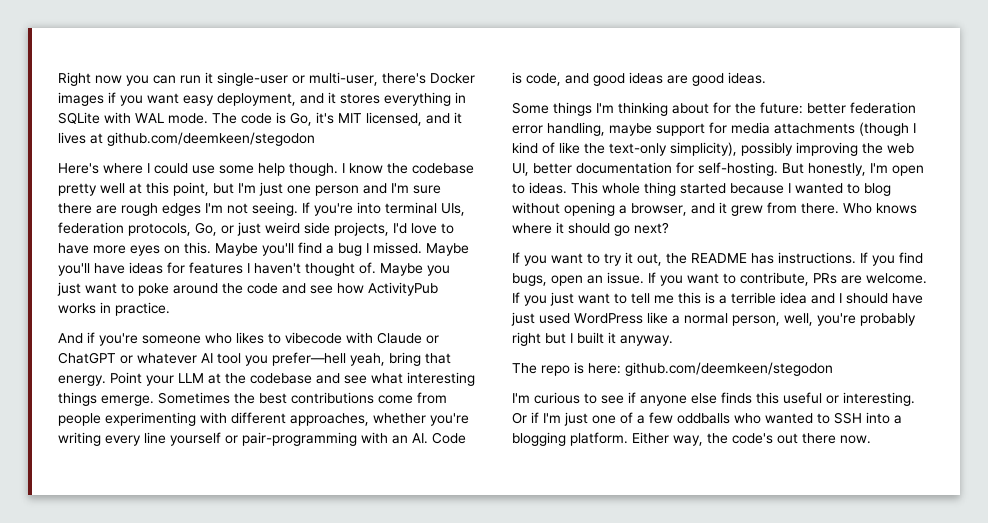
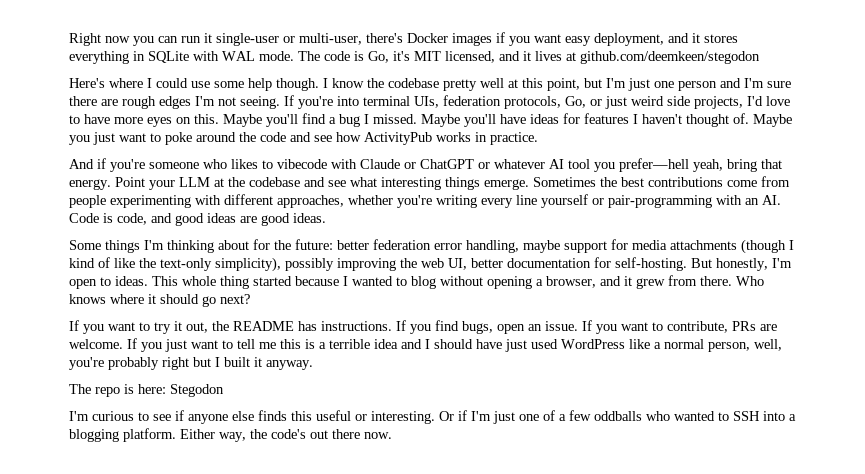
- The repo is here: github.com/deemkeen/stegodon
+ The repo is here: Stegodon

